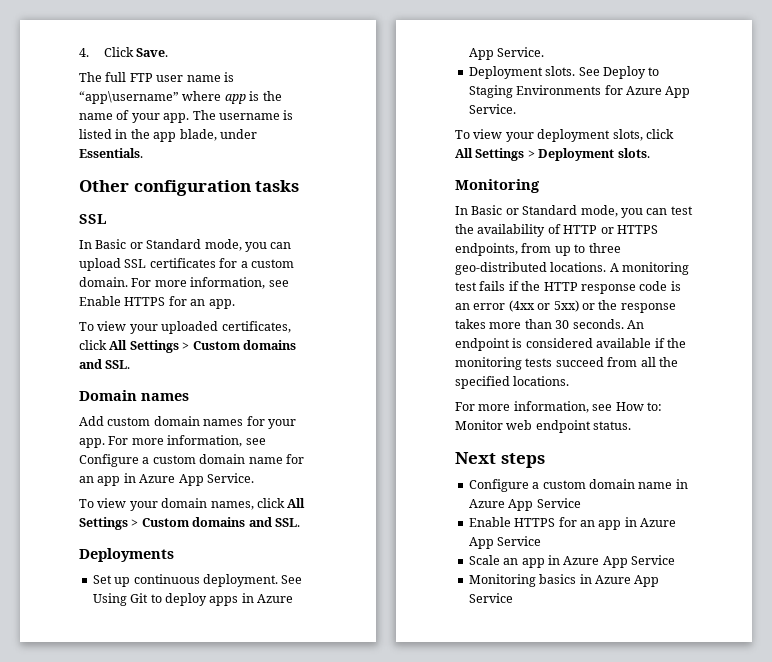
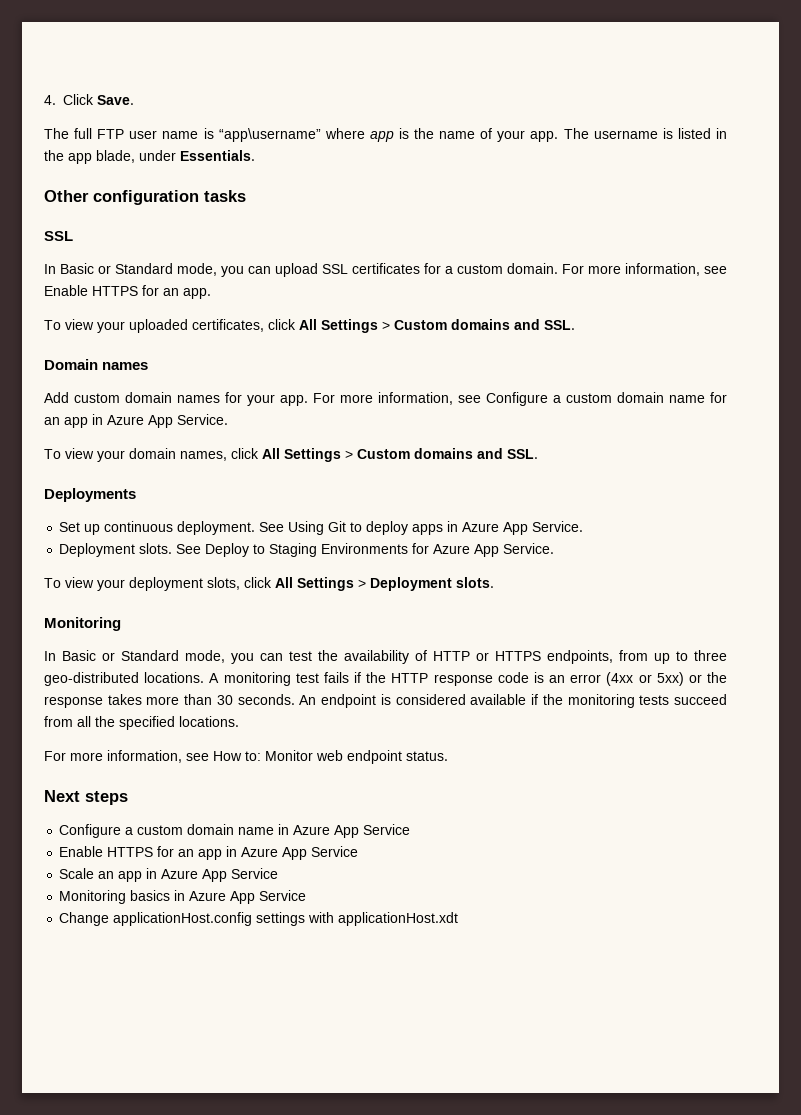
+ Change applicationHost.config settings with applicationHost.xdt

